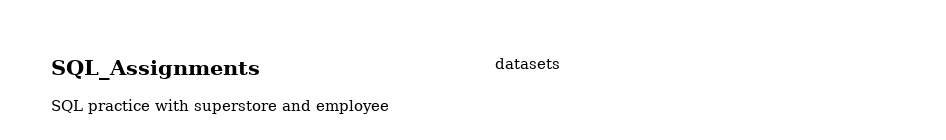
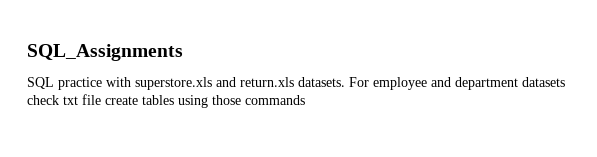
- SQL practice with superstore and employee datasets
+ SQL practice with superstore.xls and return.xls datasets. For employee and department datasets check txt file create tables using those commands

